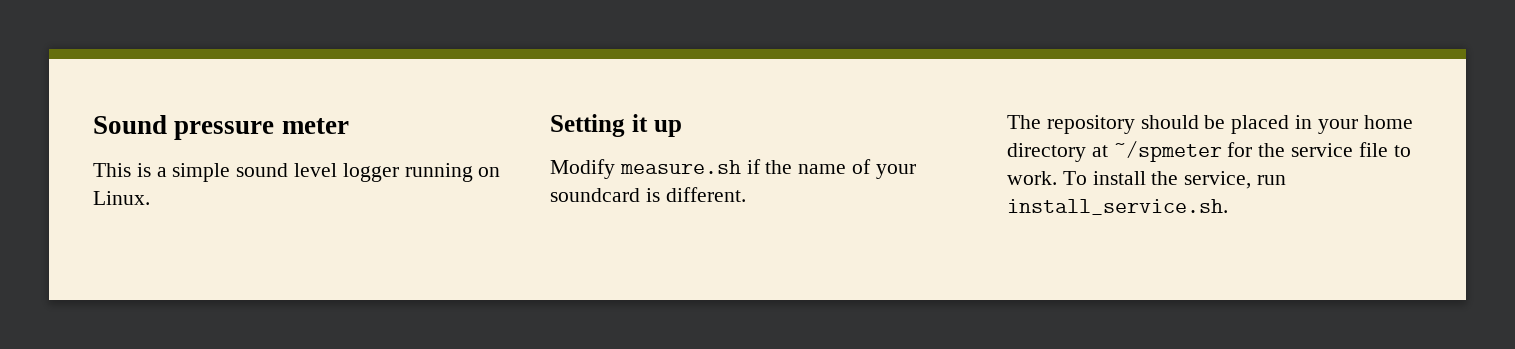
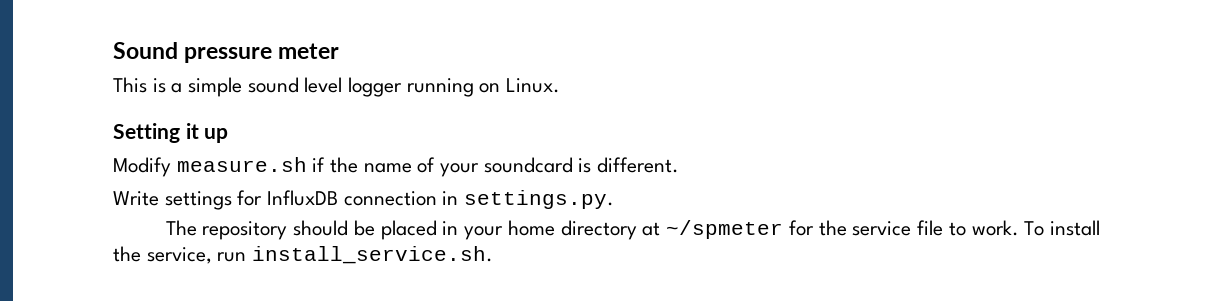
+ Write settings for InfluxDB connection in settings.py.

